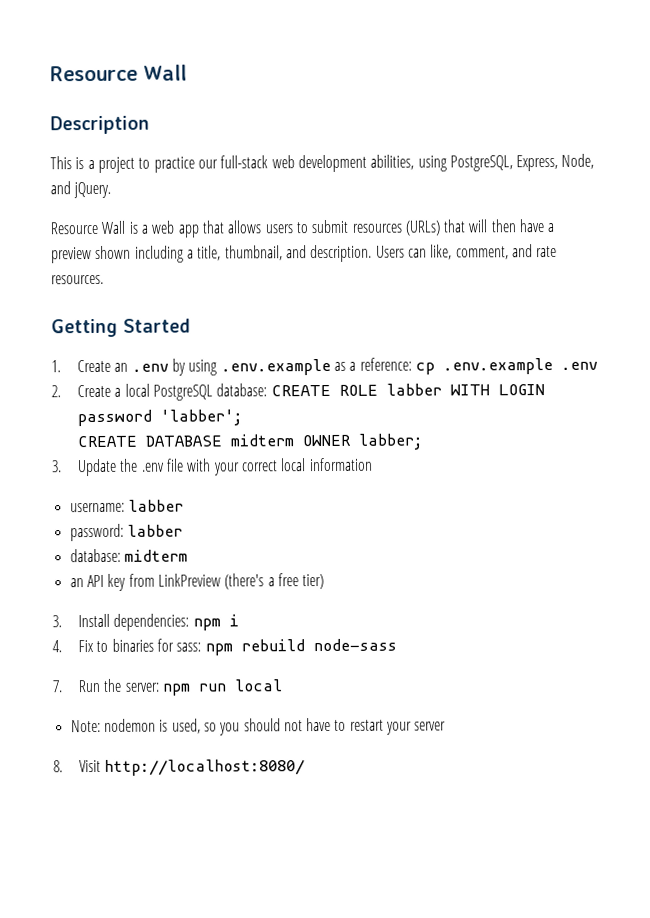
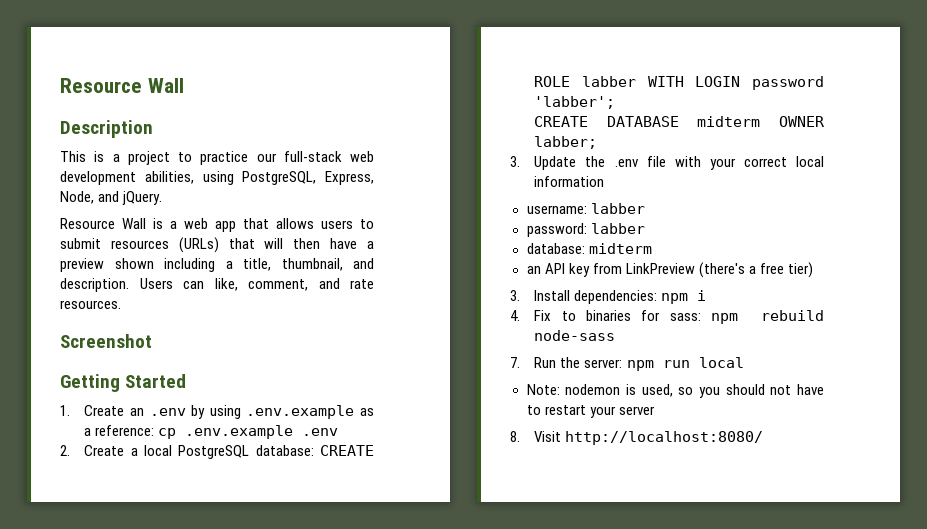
+ Screenshot

